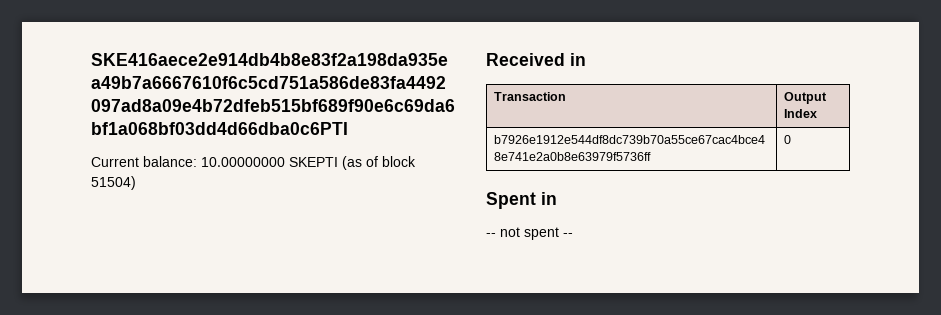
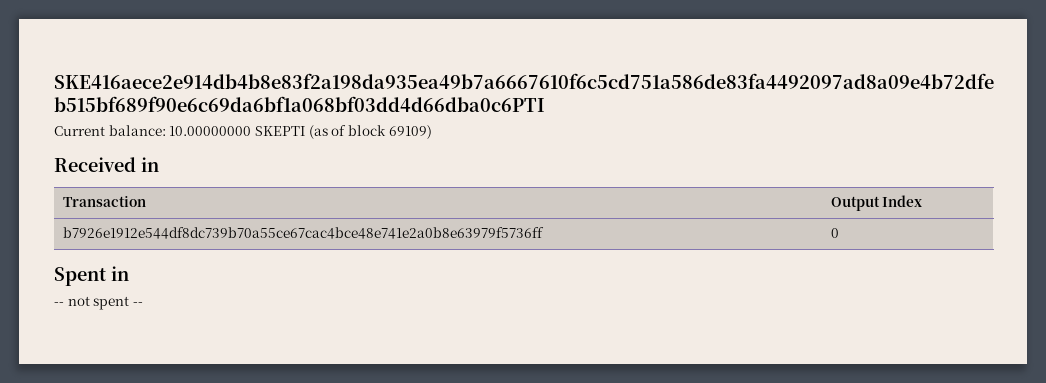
- Current balance: 10.00000000 SKEPTI (as of block 51504)
+ Current balance: 10.00000000 SKEPTI (as of block 69109)

